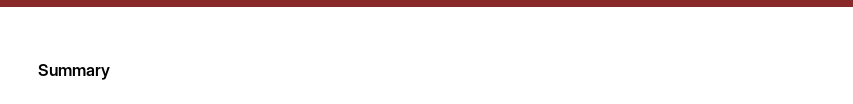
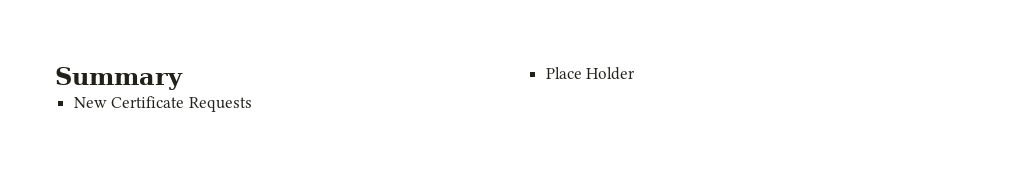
+ New Certificate Requests
+ Place Holder

